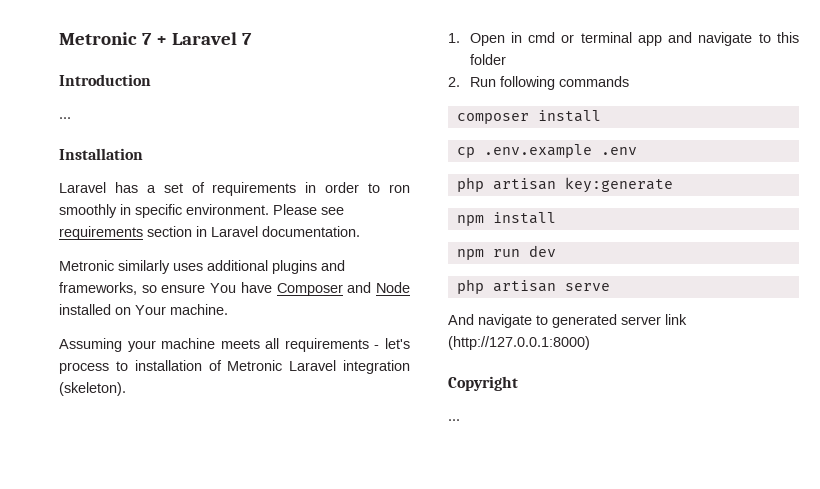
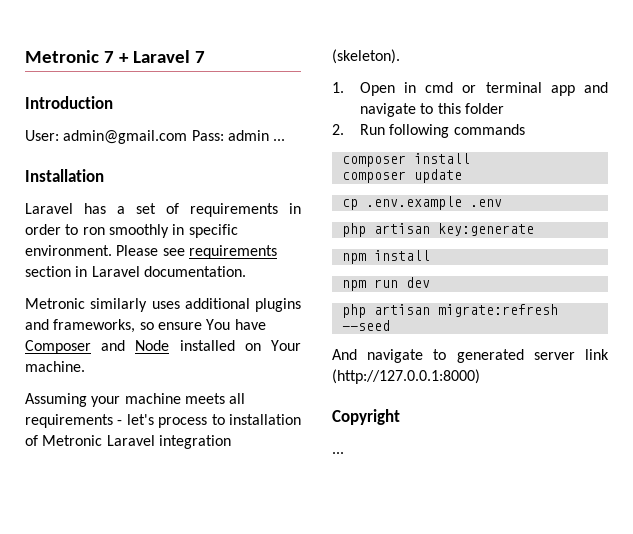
  Introduction
- ...
+ User: admin@gmail.com Pass: admin ...
+ composer update
- php artisan serve
+ php artisan migrate:refresh --seed

